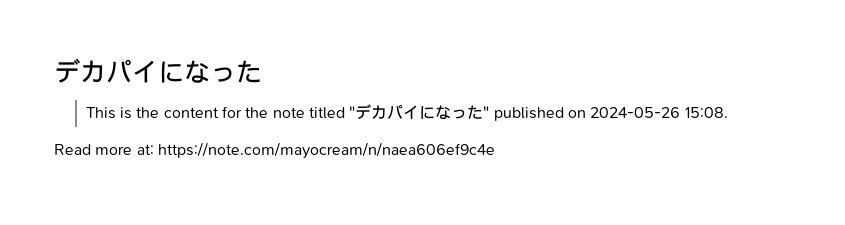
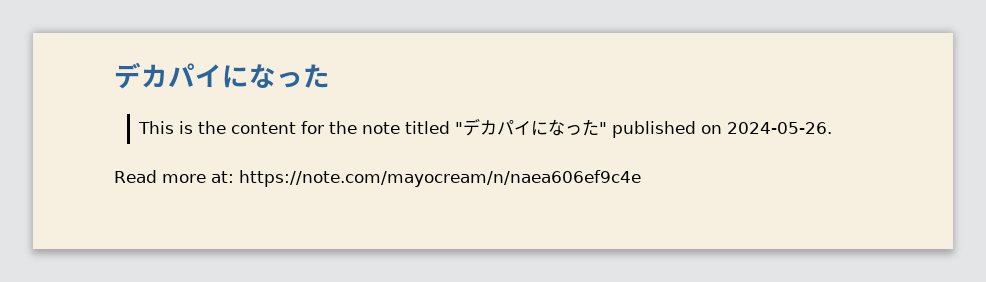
- This is the content for the note titled "デカパイになった" published on 2024-05-26 15:08.
+ This is the content for the note titled "デカパイになった" published on 2024-05-26.

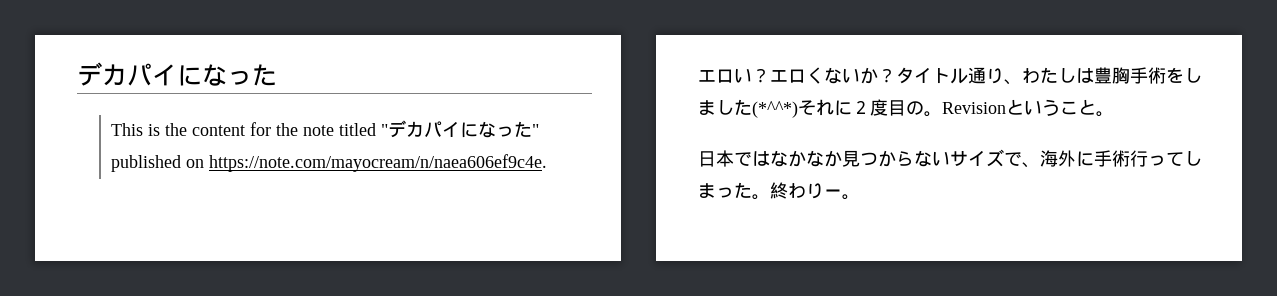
- This is the content for the note titled "デカパイになった" published on 2024-05-26.
- Read more at: https://note.com/mayocream/n/naea606ef9c4e
+ This is the content for the note titled "デカパイになった" published on https://note.com/mayocream/n/naea606ef9c4e.
+ エロい？エロくないか？タイトル通り、わたしは豊胸手術をしました(*^^*)それに２度目の。Revisionということ。
+ 日本ではなかなか見つからないサイズで、海外に手術行ってしまった。終わりー。

